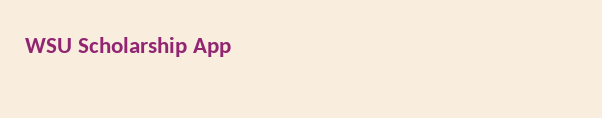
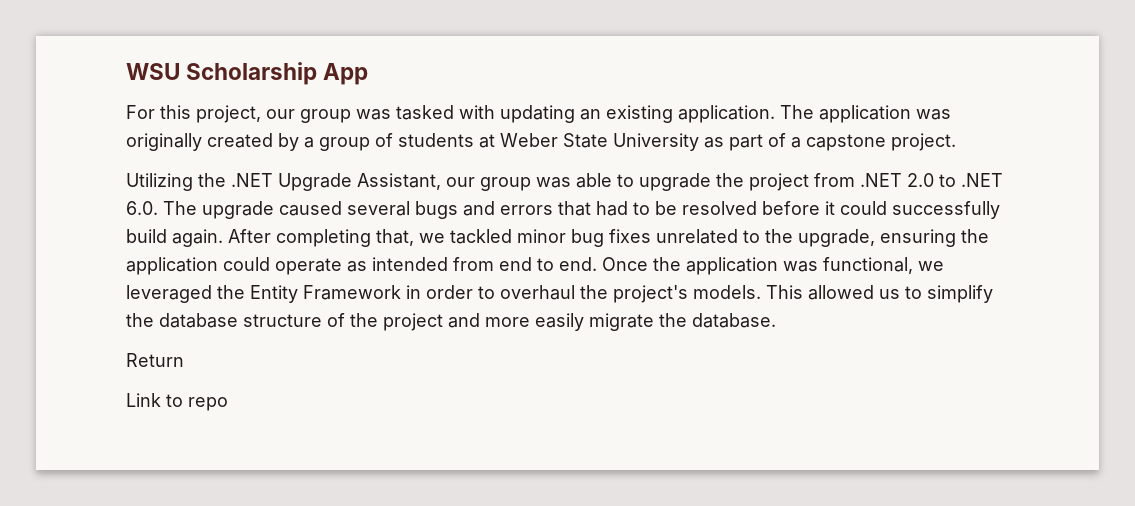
+ For this project, our group was tasked with updating an existing application. The application was originally created by a group of students at Weber State University as part of a capstone project.
+ Utilizing the .NET Upgrade Assistant, our group was able to upgrade the project from .NET 2.0 to .NET 6.0. The upgrade caused several bugs and errors that had to be resolved before it could successfully build again. After completing that, we tackled minor bug fixes unrelated to the upgrade, ensuring the application could operate as intended from end to end. Once the application was functional, we leveraged the Entity Framework in order to overhaul the project's models. This allowed us to simplify the database structure of the project and more easily migrate the database.
+ Return
+ Link to repo

